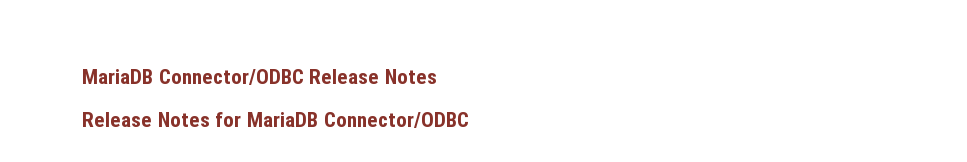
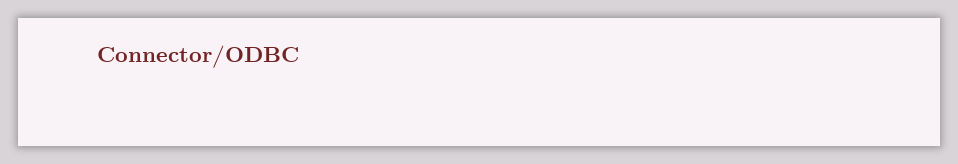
- MariaDB Connector/ODBC Release Notes
- Release Notes for MariaDB Connector/ODBC
+ Connector/ODBC

